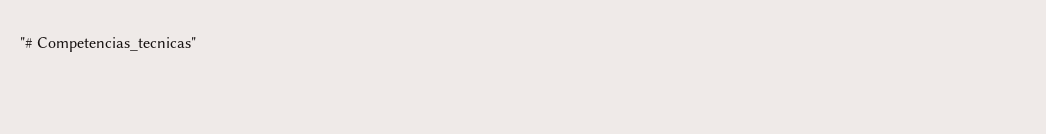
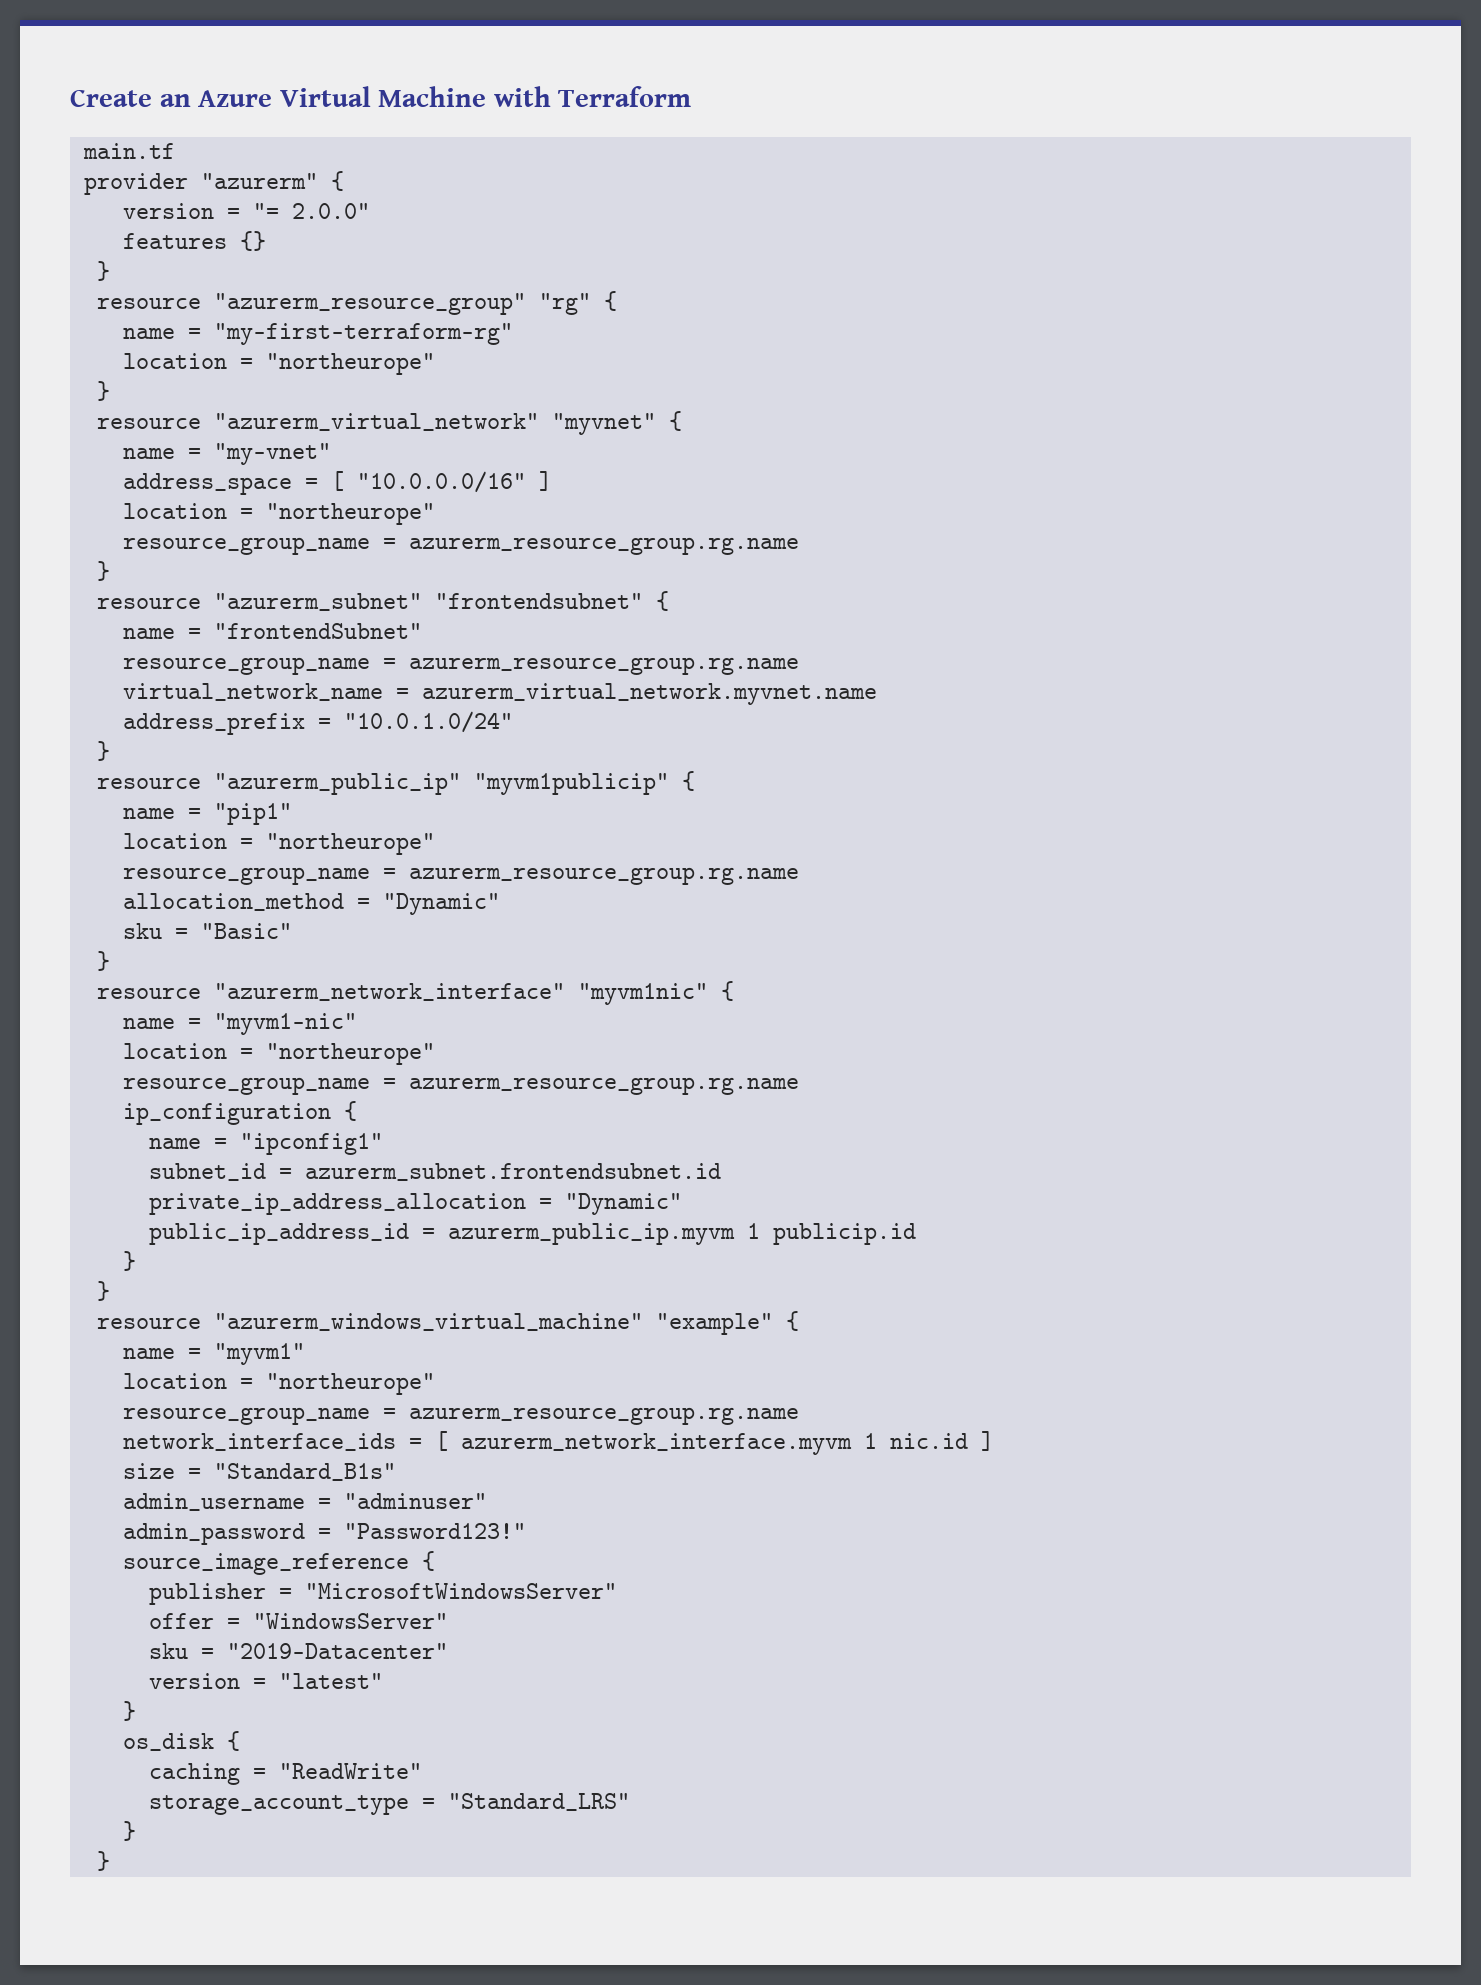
- "# Competencias_tecnicas"
+ Create an Azure Virtual Machine with Terraform
+ main.tf
+ provider "azurerm" {
+ version = "= 2.0.0"
+ features {}
+ }
+ resource "azurerm_resource_group" "rg" {
+ name = "my-first-terraform-rg"
+ location = "northeurope"
+ }
+ resource "azurerm_virtual_network" "myvnet" {
+ name = "my-vnet"
+ address_space = [ "10.0.0.0/16" ]
+ location = "northeurope"
+ resource_group_name = azurerm_resource_group.rg.name
+ }
+ resource "azurerm_subnet" "frontendsubnet" {
+ name = "frontendSubnet"
+ resource_group_name = azurerm_resource_group.rg.name
+ virtual_network_name = azurerm_virtual_network.myvnet.name
+ address_prefix = "10.0.1.0/24"
+ }
+ resource "azurerm_public_ip" "myvm1publicip" {
+ name = "pip1"
+ location = "northeurope"
+ resource_group_name = azurerm_resource_group.rg.name
+ allocation_method = "Dynamic"
+ sku = "Basic"
+ }
+ resource "azurerm_network_interface" "myvm1nic" {
+ name = "myvm1-nic"
+ location = "northeurope"
+ resource_group_name = azurerm_resource_group.rg.name
+ ip_configuration {
+ name = "ipconfig1"
+ subnet_id = azurerm_subnet.frontendsubnet.id
+ private_ip_address_allocation = "Dynamic"
+ public_ip_address_id = azurerm_public_ip.myvm 1 publicip.id
+ }
+ }
+ resource "azurerm_windows_virtual_machine" "example" {
+ name = "myvm1"
+ location = "northeurope"
+ resource_group_name = azurerm_resource_group.rg.name
+ network_interface_ids = [ azurerm_network_interface.myvm 1 nic.id ]
+ size = "Standard_B1s"
+ admin_username = "adminuser"
+ admin_password = "Password123!"
+ source_image_reference {
+ publisher = "MicrosoftWindowsServer"
+ offer = "WindowsServer"
+ sku = "2019-Datacenter"
+ version = "latest"
+ }
+ os_disk {
+ caching = "ReadWrite"
+ storage_account_type = "Standard_LRS"
+ }
+ }

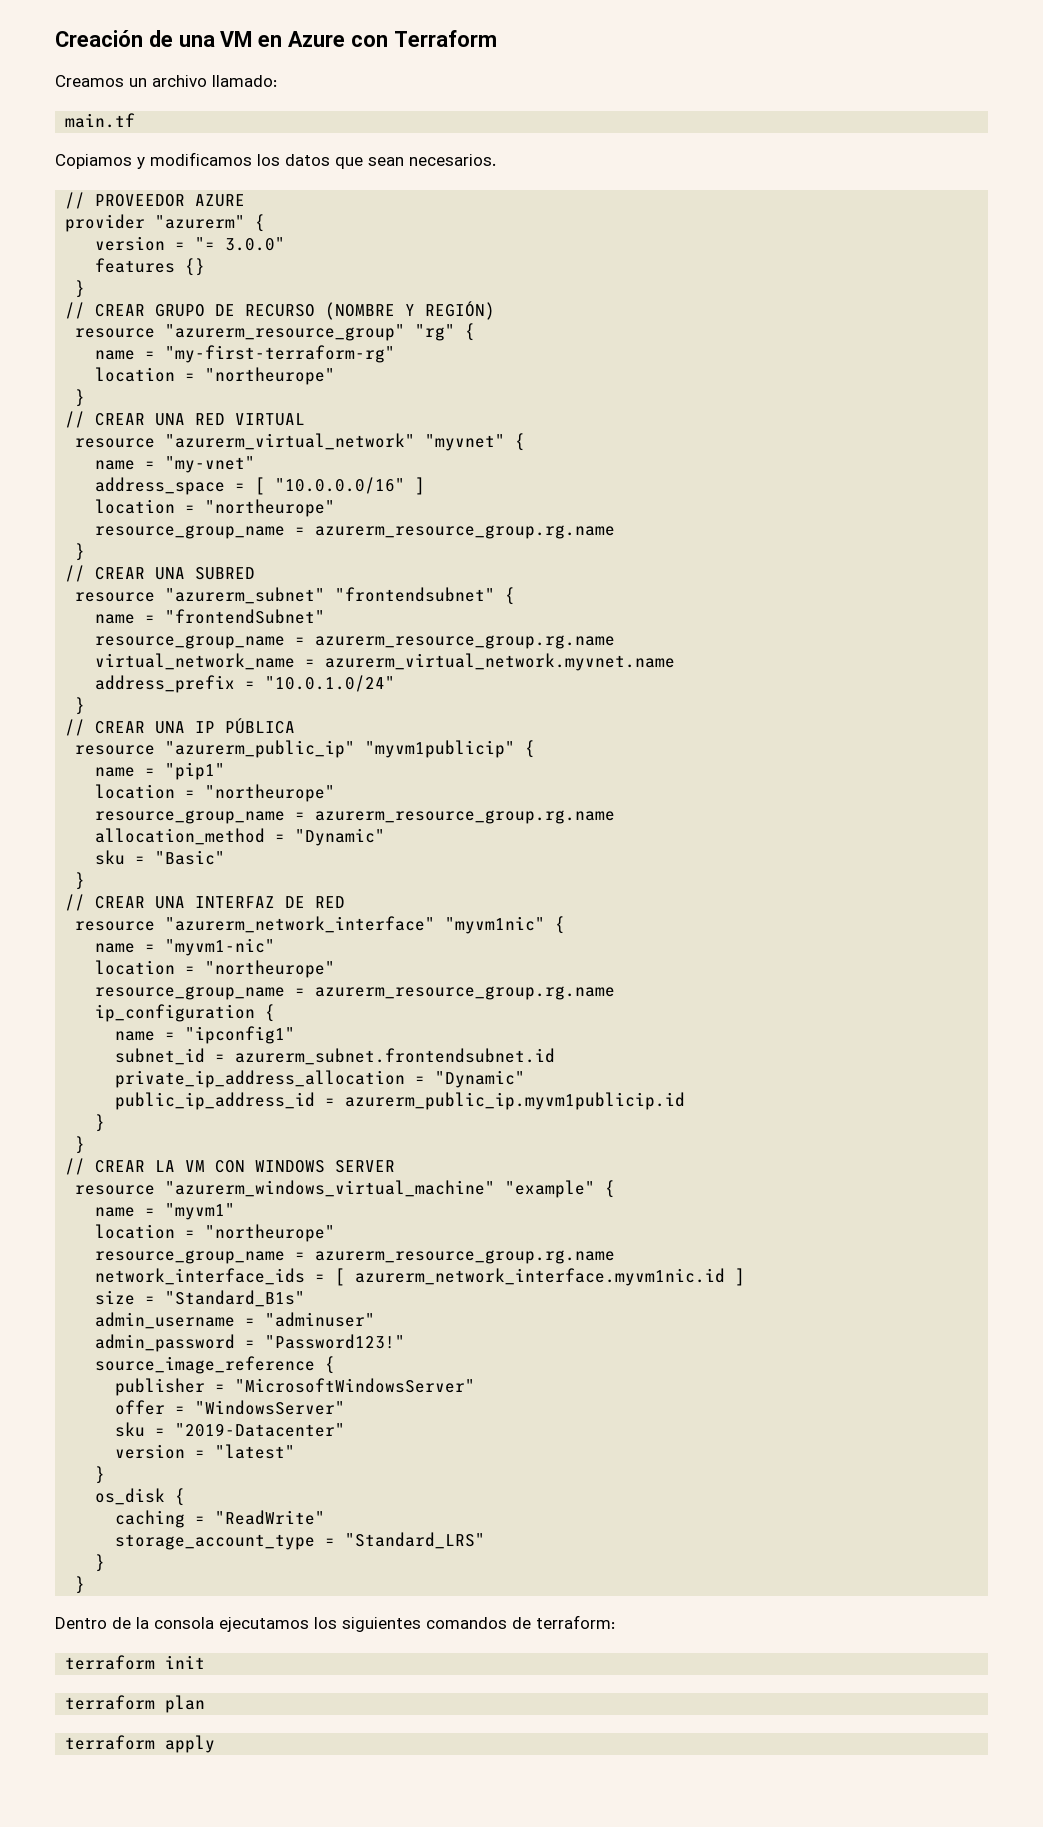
- Create an Azure Virtual Machine with Terraform
+ Creación de una VM en Azure con Terraform
+ Creamos un archivo llamado:
  main.tf
+ Copiamos y modificamos los datos que sean necesarios.
+ // PROVEEDOR AZURE
- version = "= 2.0.0"
+ version = "= 3.0.0"
+ // CREAR GRUPO DE RECURSO (NOMBRE Y REGIÓN)
+ // CREAR UNA RED VIRTUAL
+ // CREAR UNA SUBRED
+ // CREAR UNA IP PÚBLICA
+ // CREAR UNA INTERFAZ DE RED
- public_ip_address_id = azurerm_public_ip.myvm 1 publicip.id
+ public_ip_address_id = azurerm_public_ip.myvm1publicip.id
  }
  }
+ // CREAR LA VM CON WINDOWS SERVER
- network_interface_ids = [ azurerm_network_interface.myvm 1 nic.id ]
+ network_interface_ids = [ azurerm_network_interface.myvm1nic.id ]
+ Dentro de la consola ejecutamos los siguientes comandos de terraform:
+ terraform init
+ terraform plan
+ terraform apply

